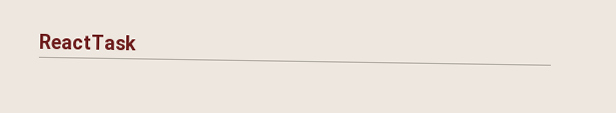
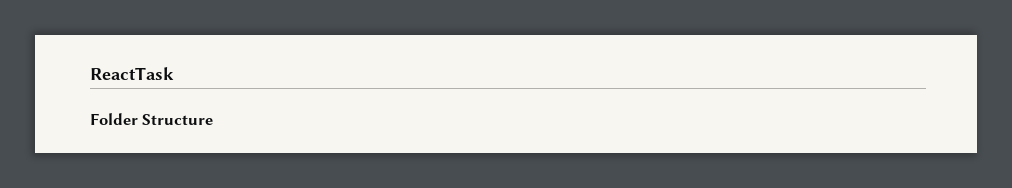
+ Folder Structure

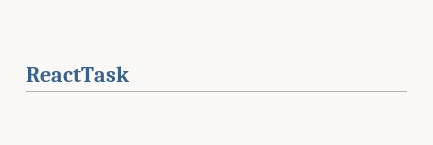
- Folder Structure

